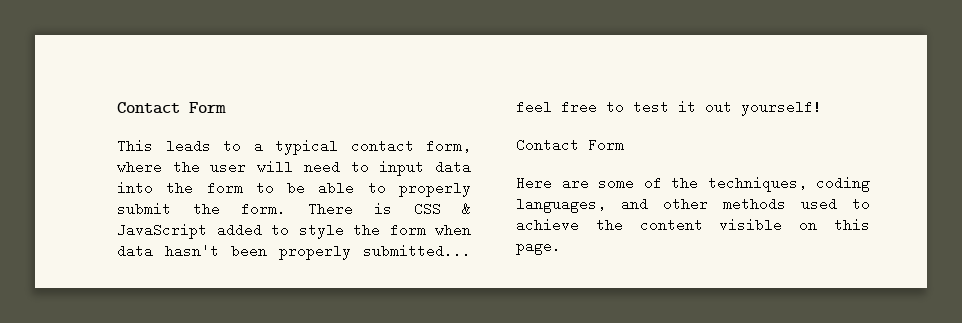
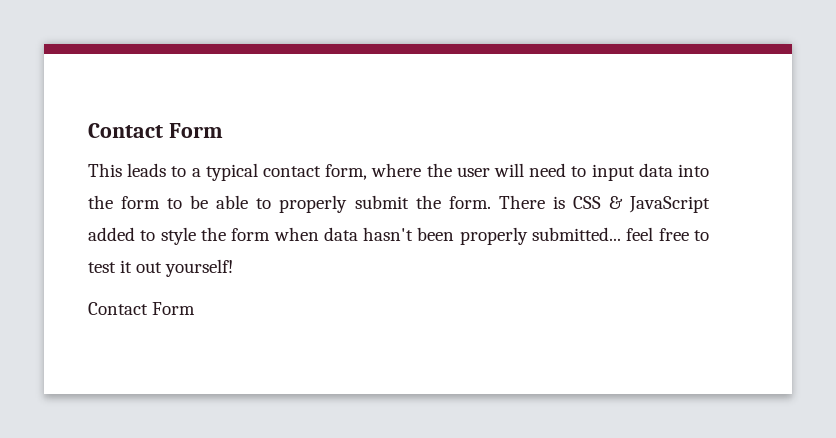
- Here are some of the techniques, coding languages, and other methods used to achieve the content visible on this page.

